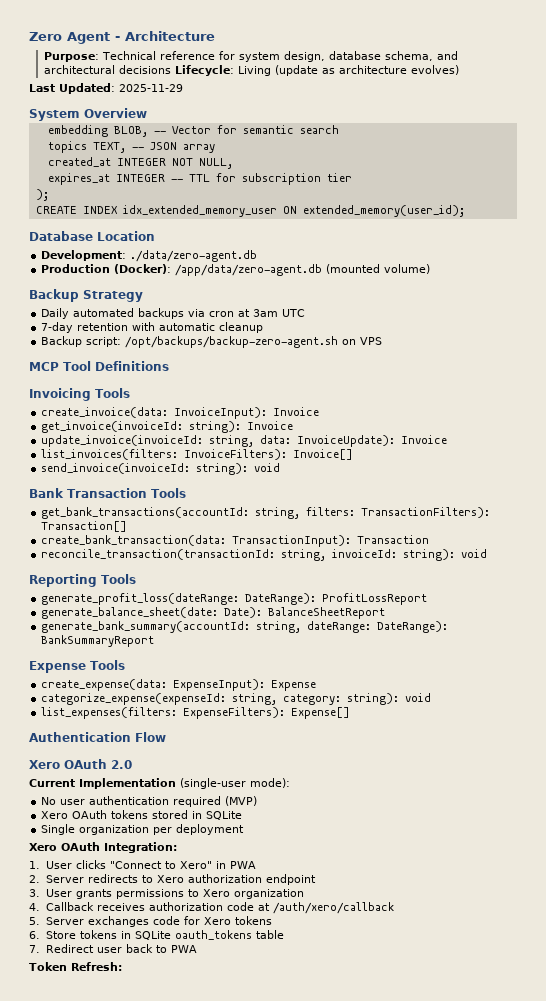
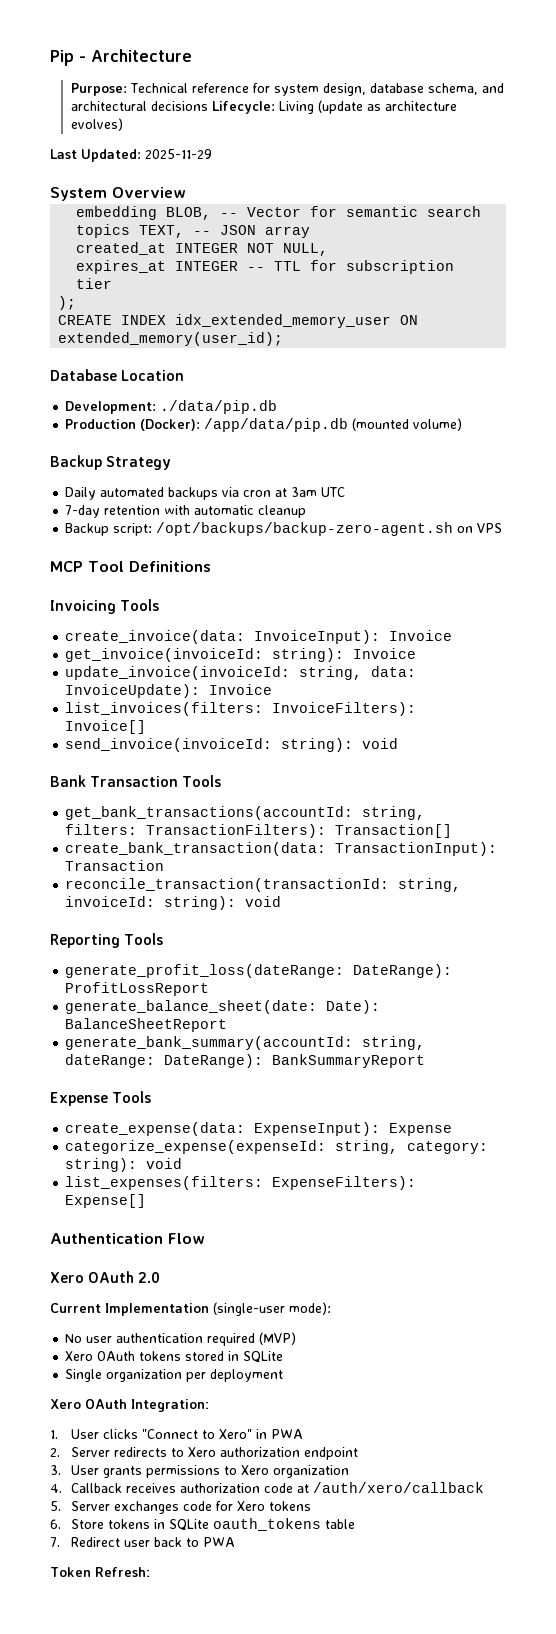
- Zero Agent - Architecture
+ Pip - Architecture
- Development: ./data/zero-agent.db
+ Development: ./data/pip.db
- Production (Docker): /app/data/zero-agent.db (mounted volume)
+ Production (Docker): /app/data/pip.db (mounted volume)

